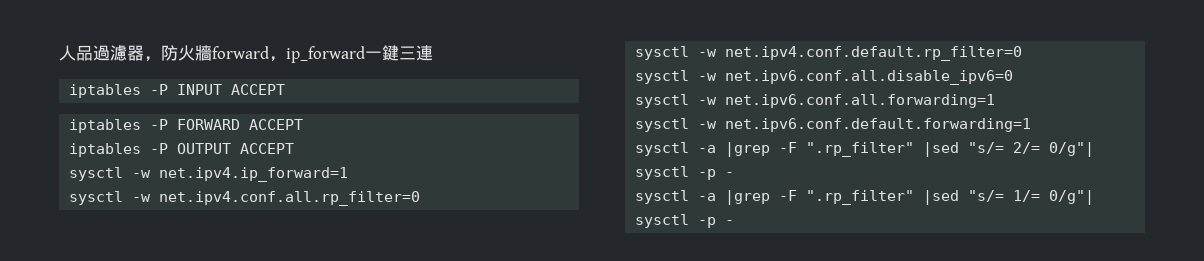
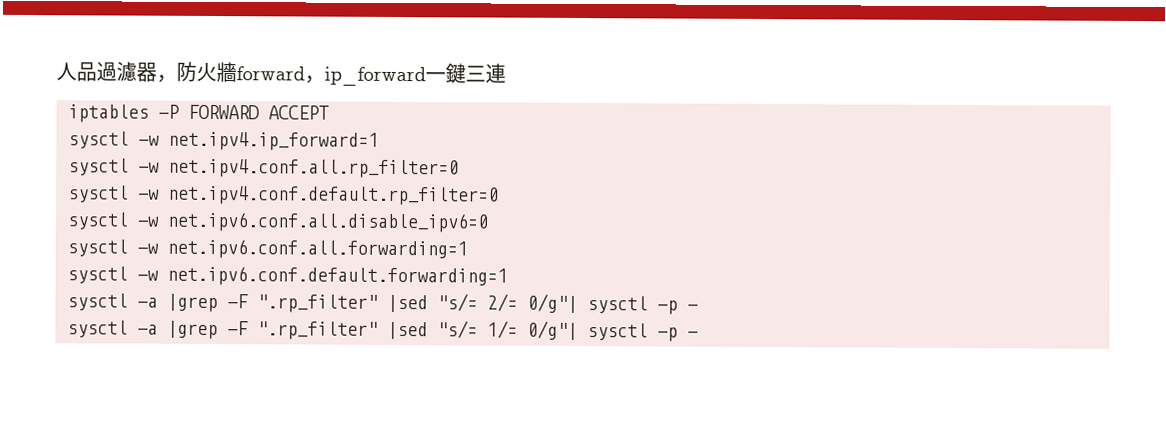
- iptables -P INPUT ACCEPT
- iptables -P OUTPUT ACCEPT

